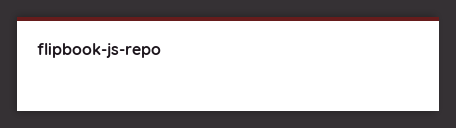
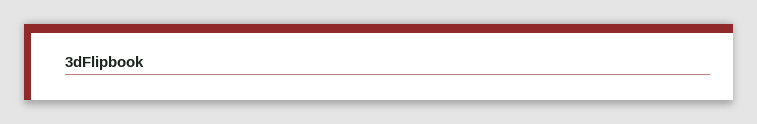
- flipbook-js-repo
+ 3dFlipbook

